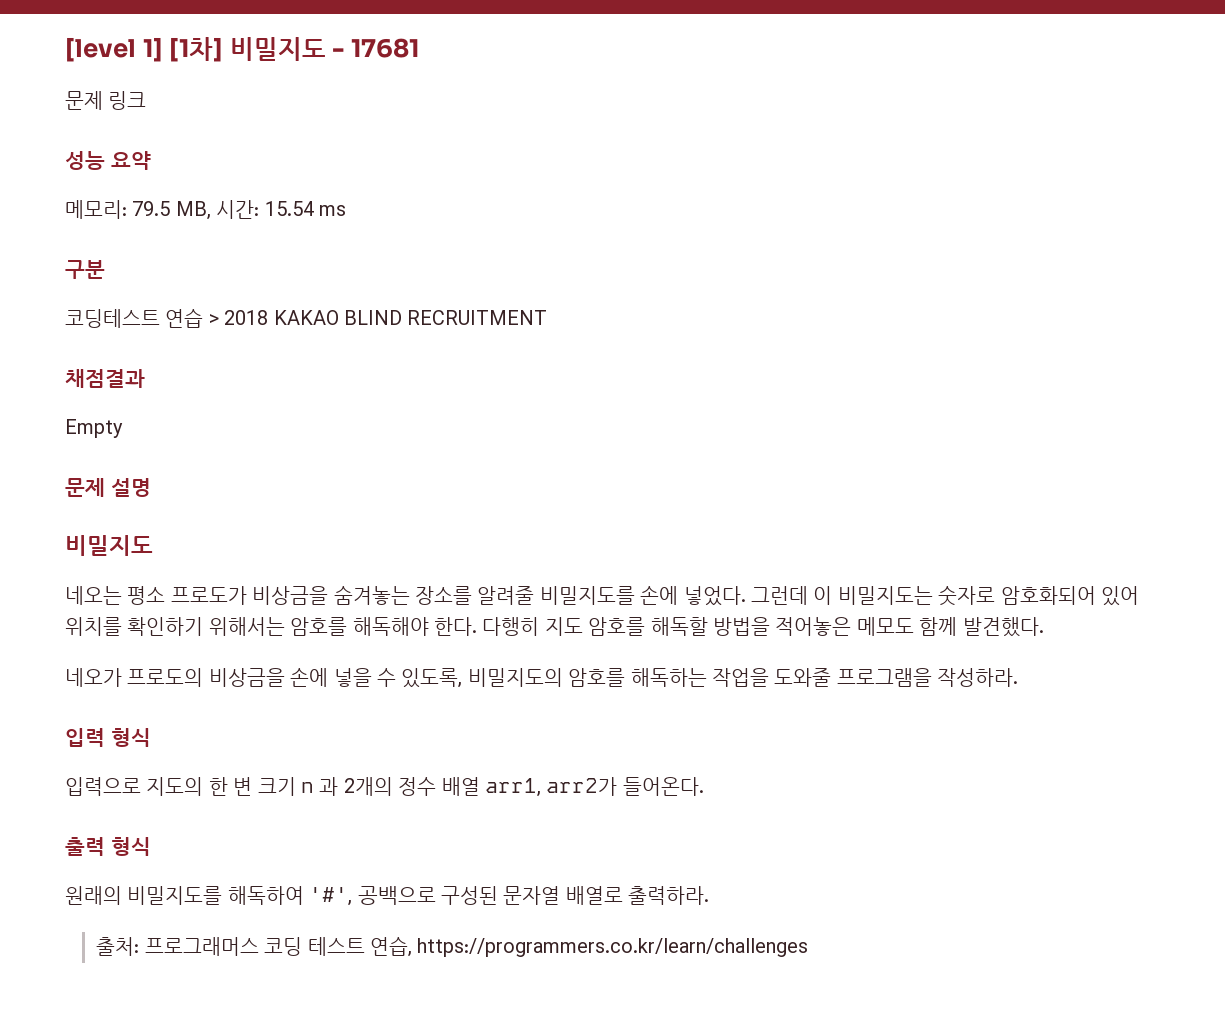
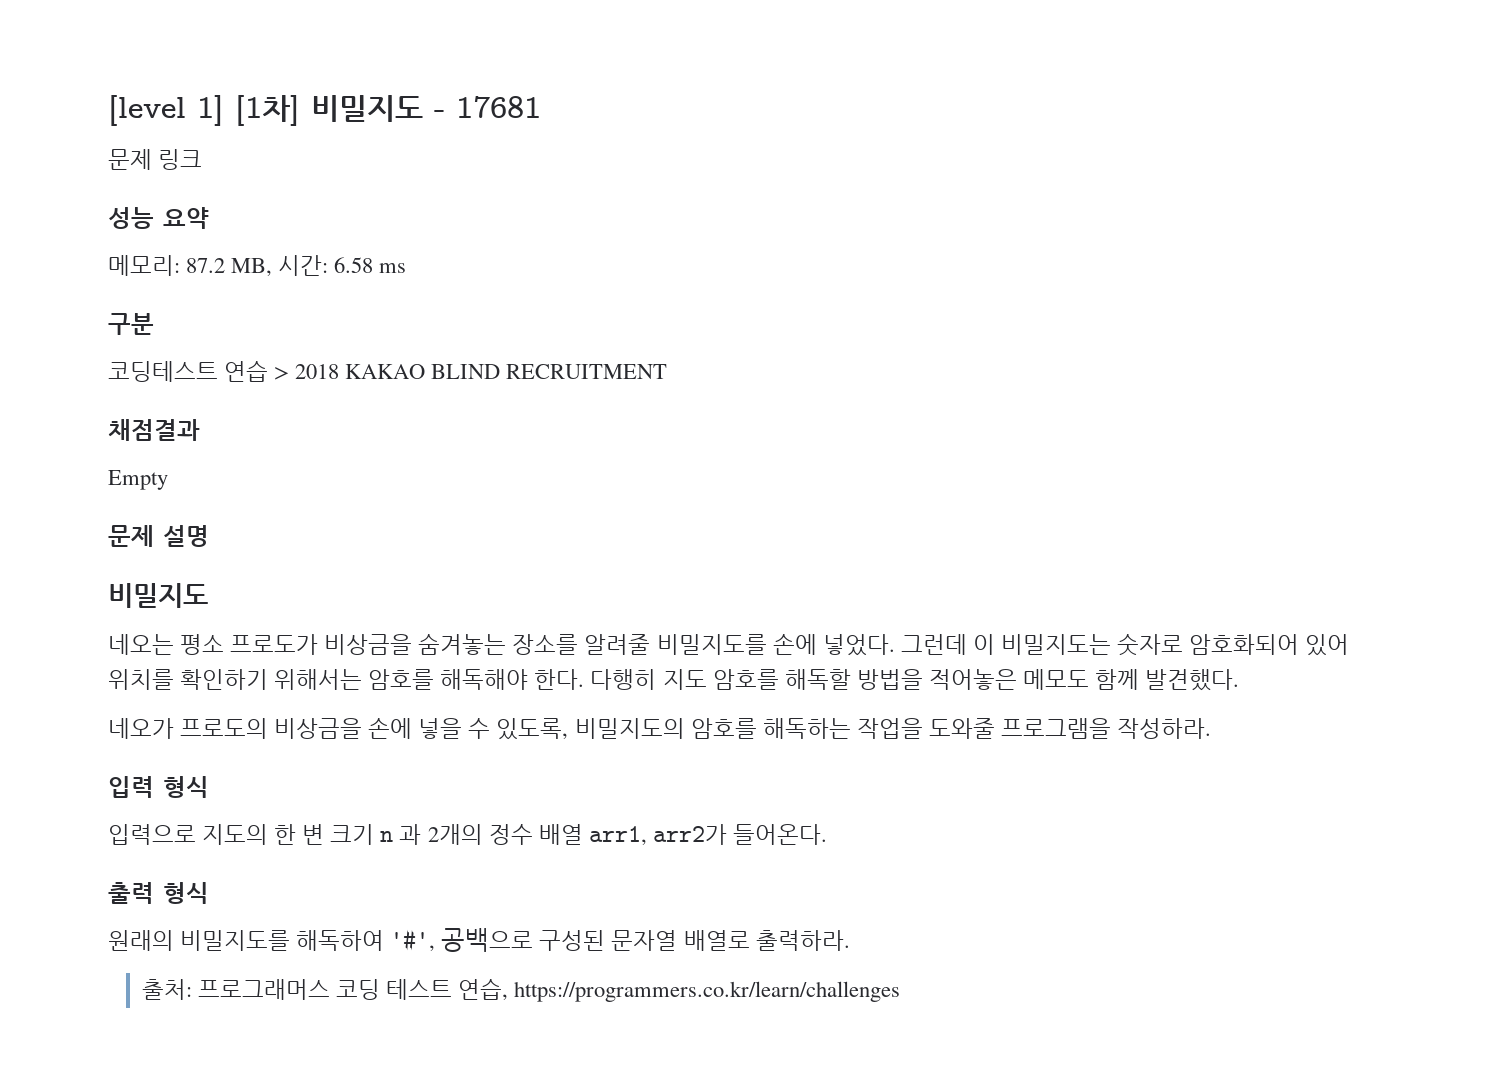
- 메모리: 79.5 MB, 시간: 15.54 ms
+ 메모리: 87.2 MB, 시간: 6.58 ms

